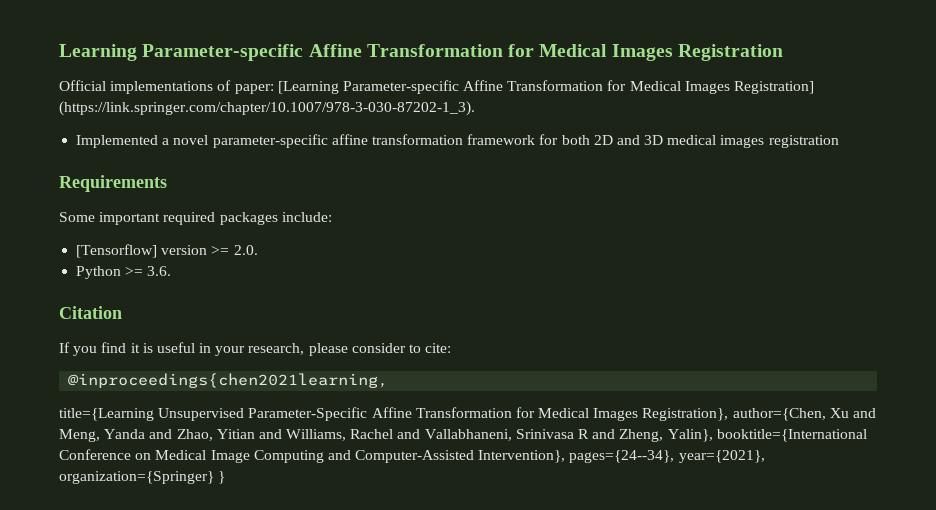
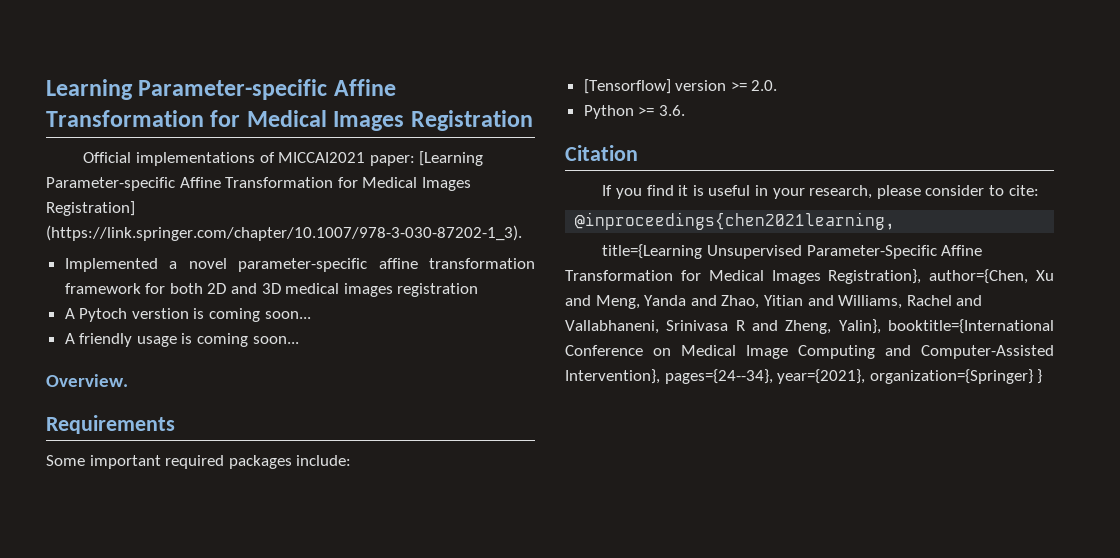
- Official implementations of paper: [Learning Parameter-specific Affine Transformation for Medical Images Registration] (https://link.springer.com/chapter/10.1007/978-3-030-87202-1_3).
+ Official implementations of MICCAI2021 paper: [Learning Parameter-specific Affine Transformation for Medical Images Registration] (https://link.springer.com/chapter/10.1007/978-3-030-87202-1_3).
+ A Pytoch verstion is coming soon...
+ A friendly usage is coming soon...
+ Overview.

